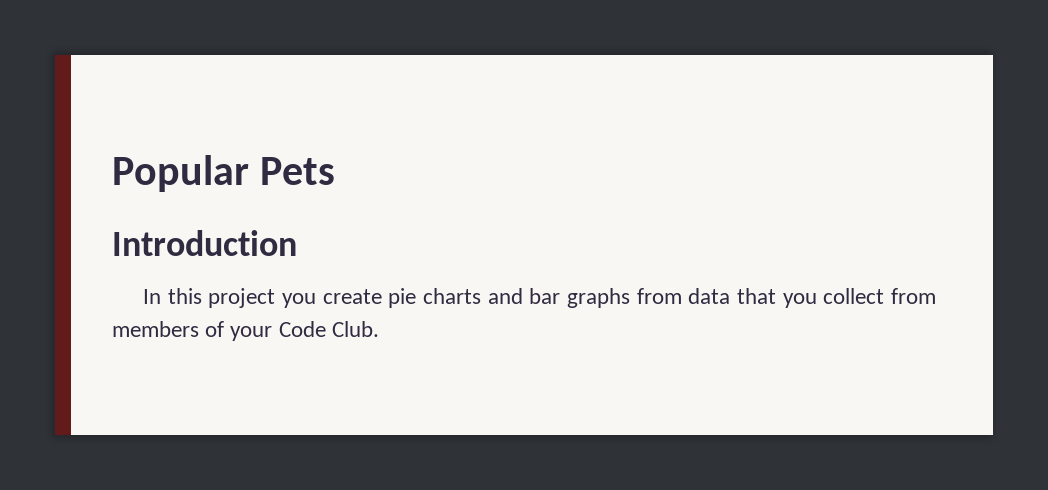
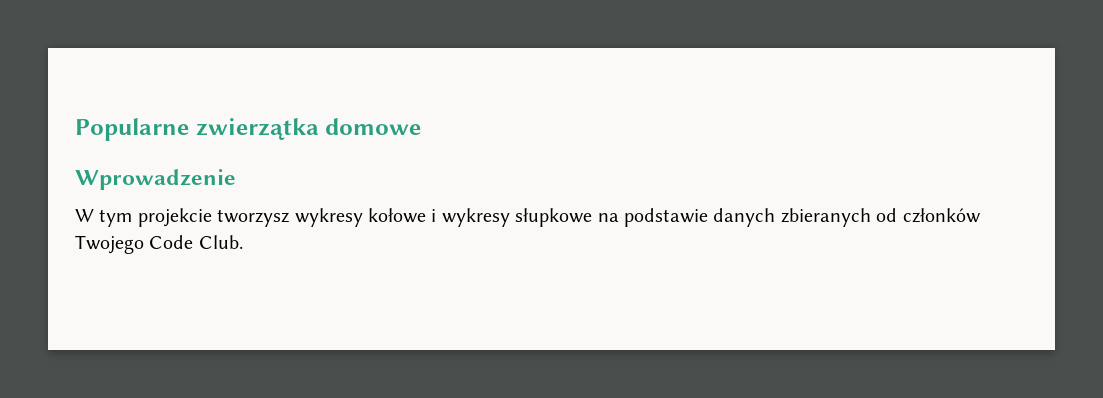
- Popular Pets
- Introduction
- In this project you create pie charts and bar graphs from data that you collect from members of your Code Club.
+ Popularne zwierzątka domowe
+ Wprowadzenie
+ W tym projekcie tworzysz wykresy kołowe i wykresy słupkowe na podstawie danych zbieranych od członków Twojego Code Club.

